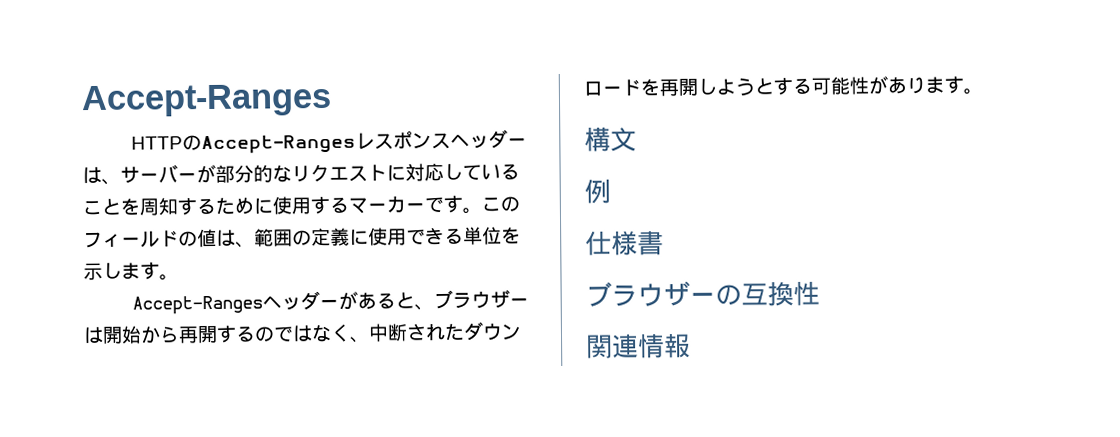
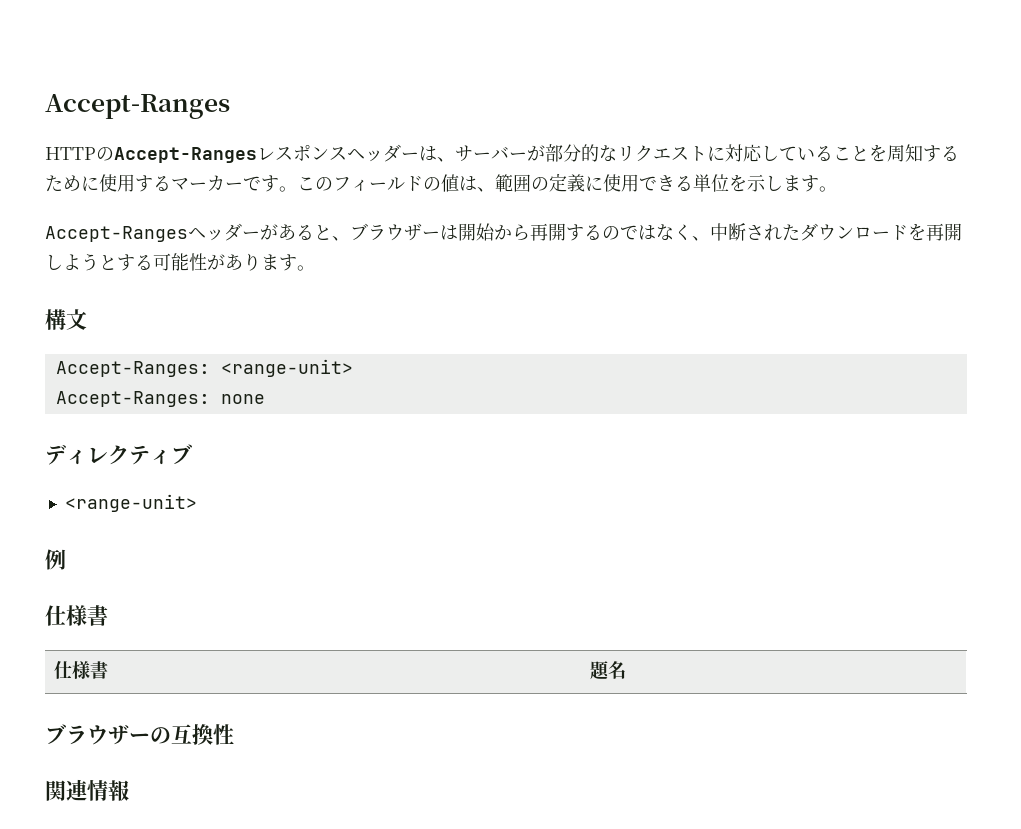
+ Accept-Ranges: <range-unit>
+ Accept-Ranges: none
+ ディレクティブ
+ <range-unit>
+ 仕様書 | 題名

